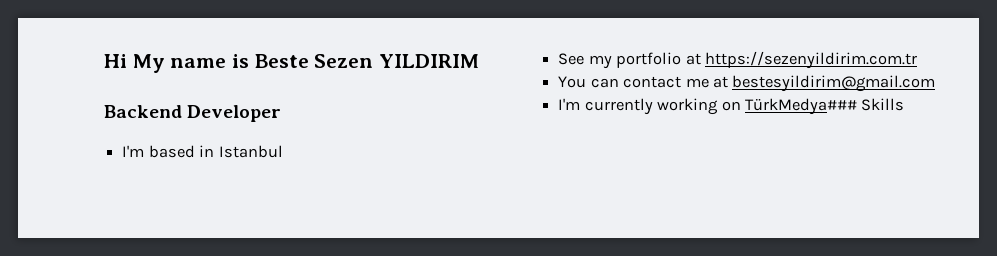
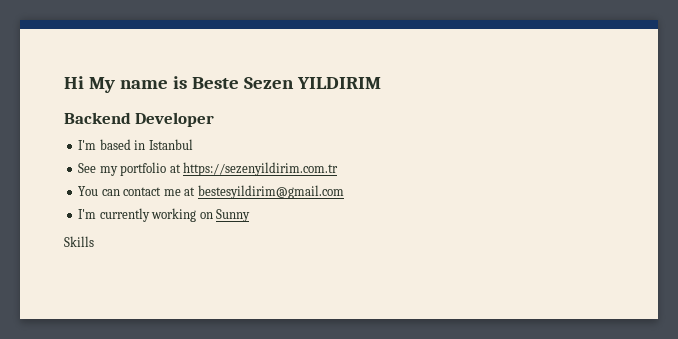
- I'm currently working on TürkMedya### Skills
+ I'm currently working on Sunny
+ Skills

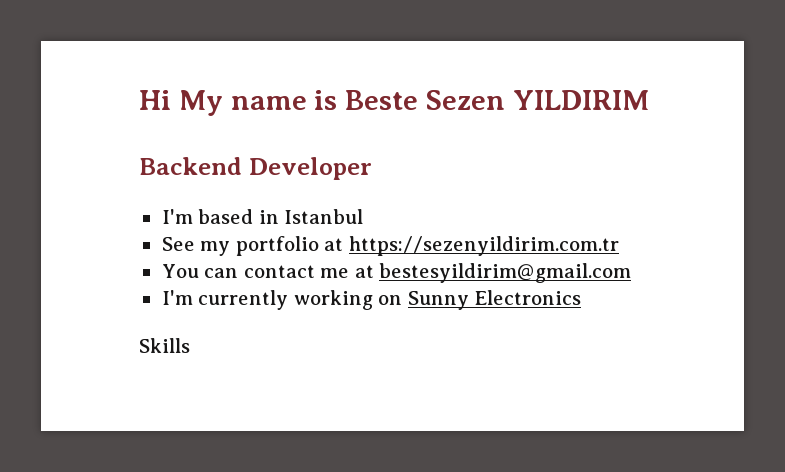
- I'm currently working on Sunny
+ I'm currently working on Sunny Electronics

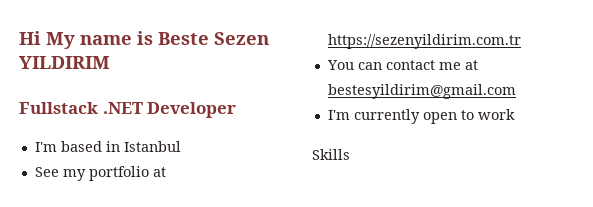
- Backend Developer
+ Fullstack .NET Developer
- I'm currently working on Sunny Electronics
+ I'm currently open to work

